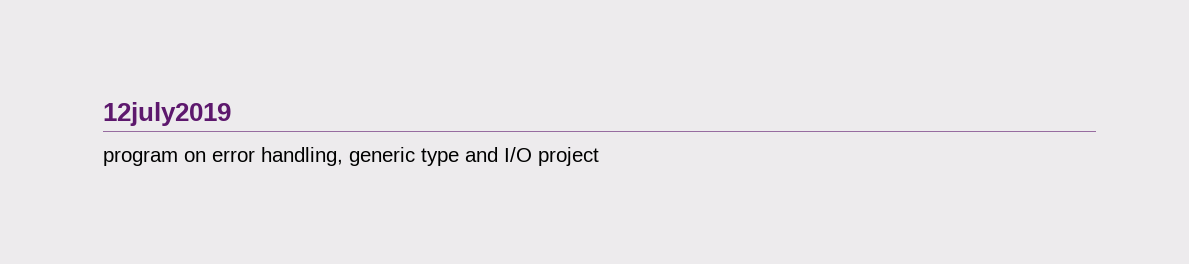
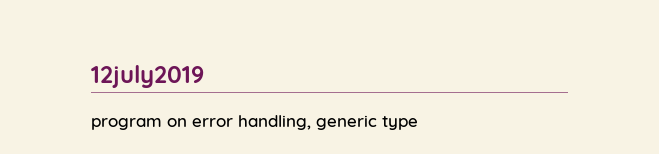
- program on error handling, generic type and I/O project
+ program on error handling, generic type

